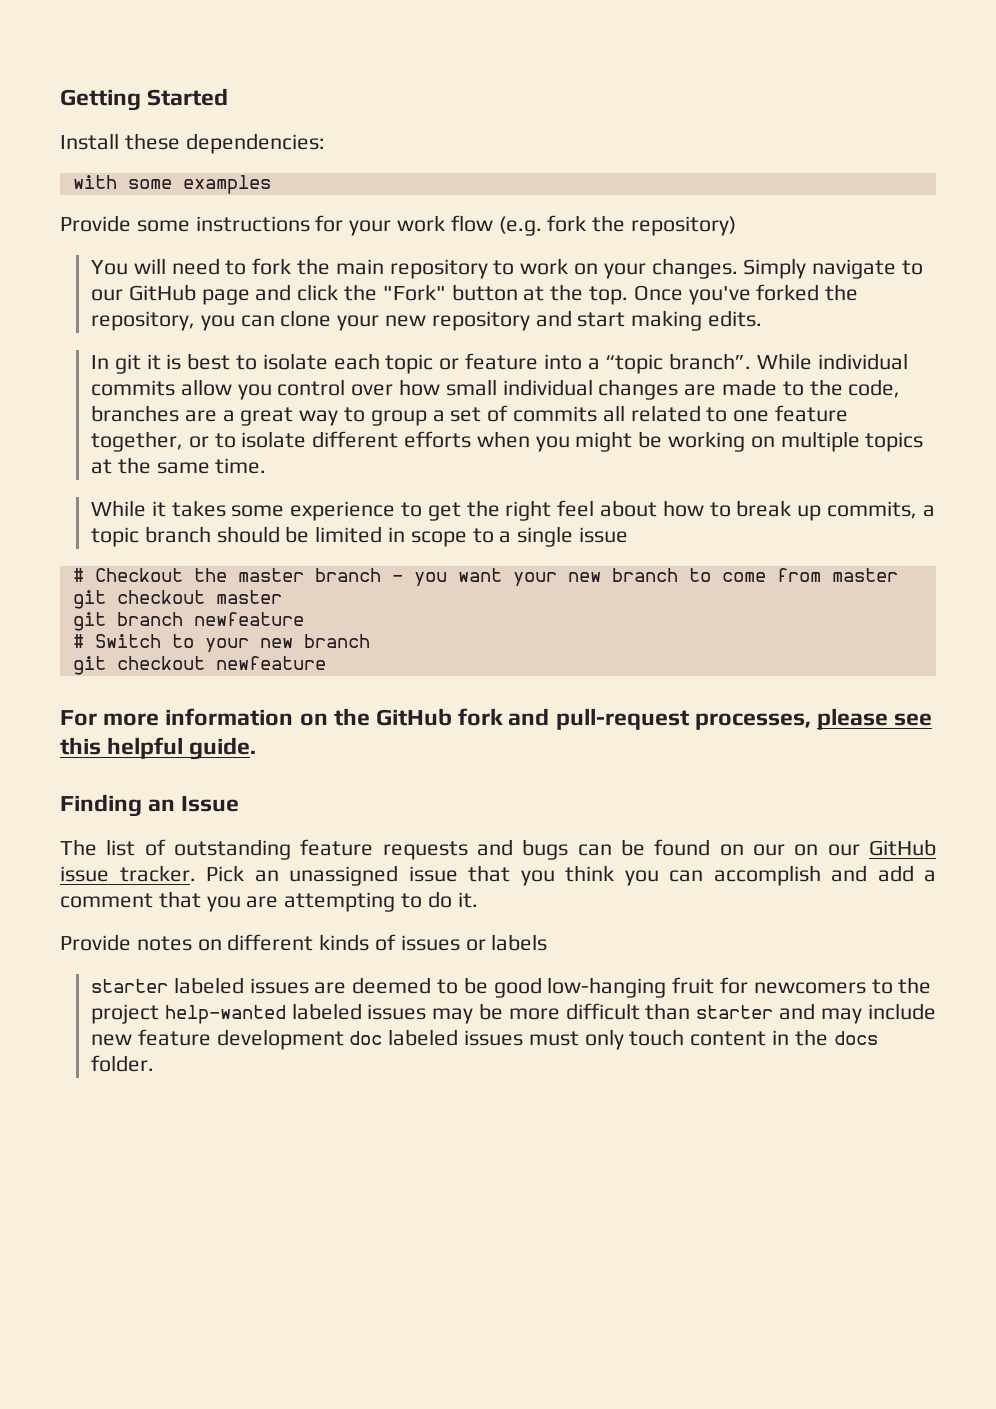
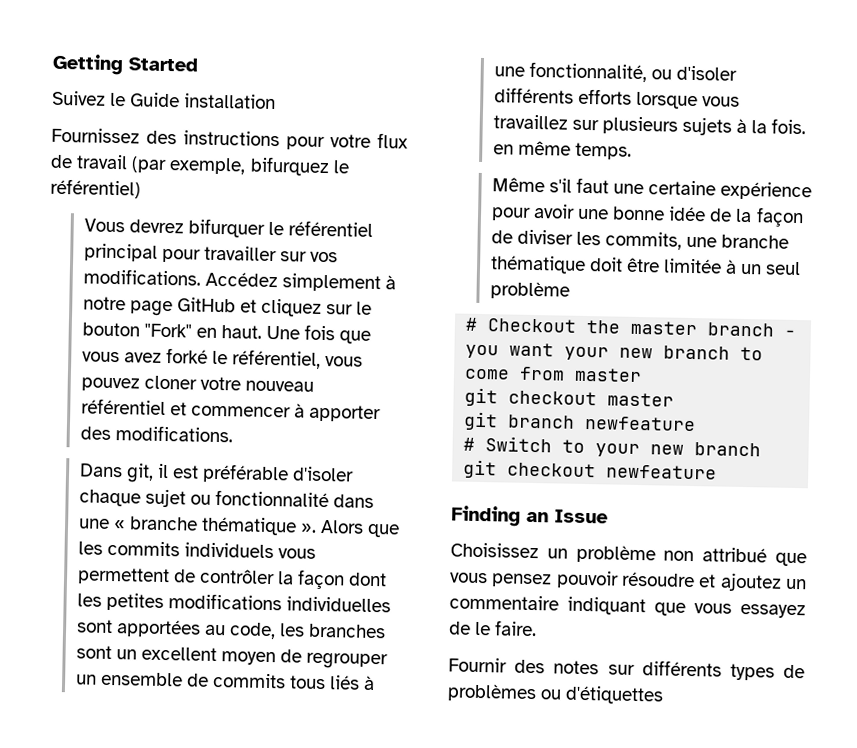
- Install these dependencies:
- with some examples
- Provide some instructions for your work flow (e.g. fork the repository)
- You will need to fork the main repository to work on your changes. Simply navigate to our GitHub page and click the "Fork" button at the top. Once you've forked the repository, you can clone your new repository and start making edits.
- In git it is best to isolate each topic or feature into a “topic branch”. While individual commits allow you control over how small individual changes are made to the code, branches are a great way to group a set of commits all related to one feature together, or to isolate different efforts when you might be working on multiple topics at the same time.
- While it takes some experience to get the right feel about how to break up commits, a topic branch should be limited in scope to a single issue
+ Suivez le Guide installation
+ Fournissez des instructions pour votre flux de travail (par exemple, bifurquez le référentiel)
+ Vous devrez bifurquer le référentiel principal pour travailler sur vos modifications. Accédez simplement à notre page GitHub et cliquez sur le bouton "Fork" en haut. Une fois que vous avez forké le référentiel, vous pouvez cloner votre nouveau référentiel et commencer à apporter des modifications.
+ Dans git, il est préférable d'isoler chaque sujet ou fonctionnalité dans une « branche thématique ». Alors que les commits individuels vous permettent de contrôler la façon dont les petites modifications individuelles sont apportées au code, les branches sont un excellent moyen de regrouper un ensemble de commits tous liés à une fonctionnalité, ou d'isoler différents efforts lorsque vous travaillez sur plusieurs sujets à la fois. en même temps.
+ Même s'il faut une certaine expérience pour avoir une bonne idée de la façon de diviser les commits, une branche thématique doit être limitée à un seul problème
- For more information on the GitHub fork and pull-request processes, please see this helpful guide.
  Finding an Issue
- The list of outstanding feature requests and bugs can be found on our on our GitHub issue tracker. Pick an unassigned issue that you think you can accomplish and add a comment that you are attempting to do it.
- Provide notes on different kinds of issues or labels
- starter labeled issues are deemed to be good low-hanging fruit for newcomers to the project help-wanted labeled issues may be more difficult than starter and may include new feature development doc labeled issues must only touch content in the docs folder.
+ Choisissez un problème non attribué que vous pensez pouvoir résoudre et ajoutez un commentaire indiquant que vous essayez de le faire.
+ Fournir des notes sur différents types de problèmes ou d'étiquettes

